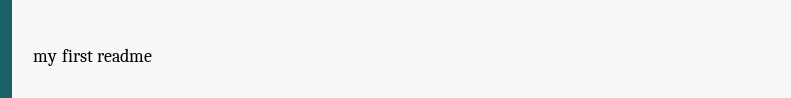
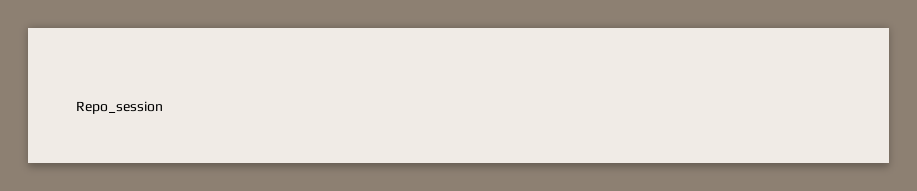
- my first readme
+ Repo_session

